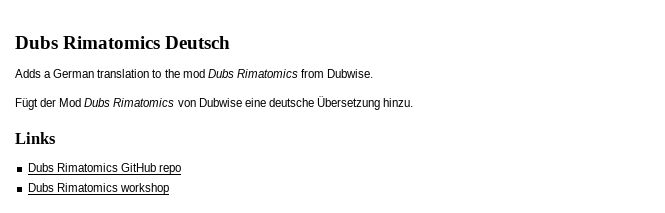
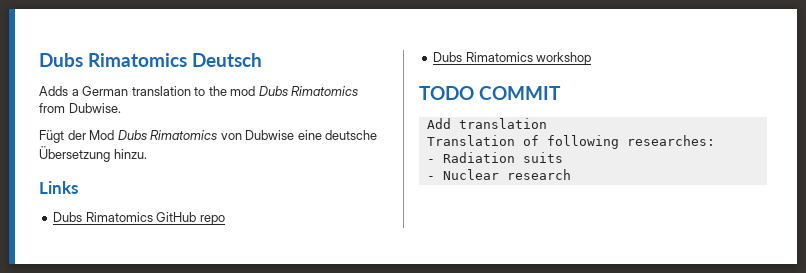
+ TODO COMMIT
+ Add translation
+ Translation of following researches:
+ - Radiation suits
+ - Nuclear research

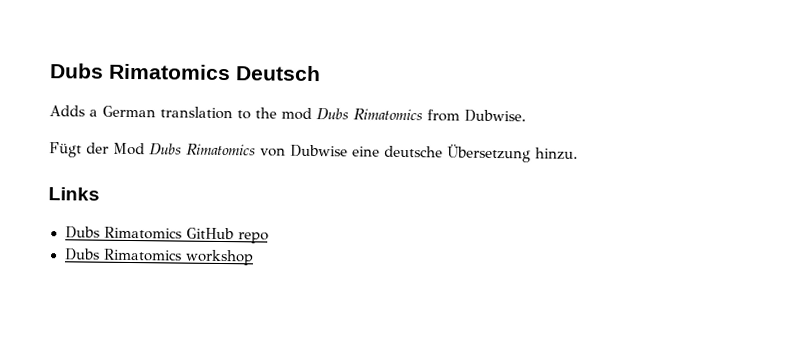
- TODO COMMIT
- Add translation
- Translation of following researches:
- - Radiation suits
- - Nuclear research

